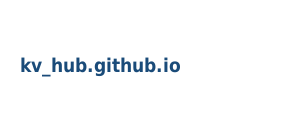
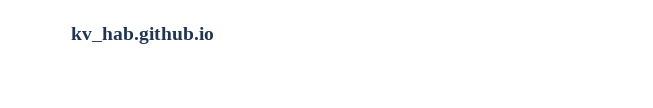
- kv_hub.github.io
+ kv_hab.github.io

